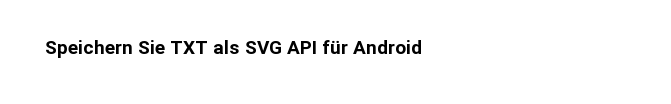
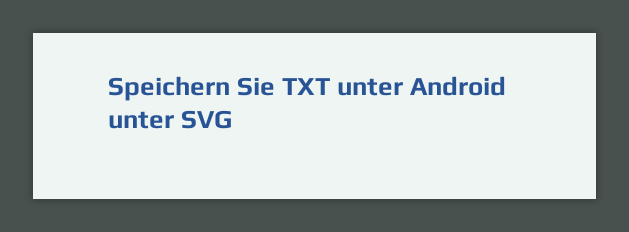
- Speichern Sie TXT als SVG API für Android
+ Speichern Sie TXT unter Android unter SVG

